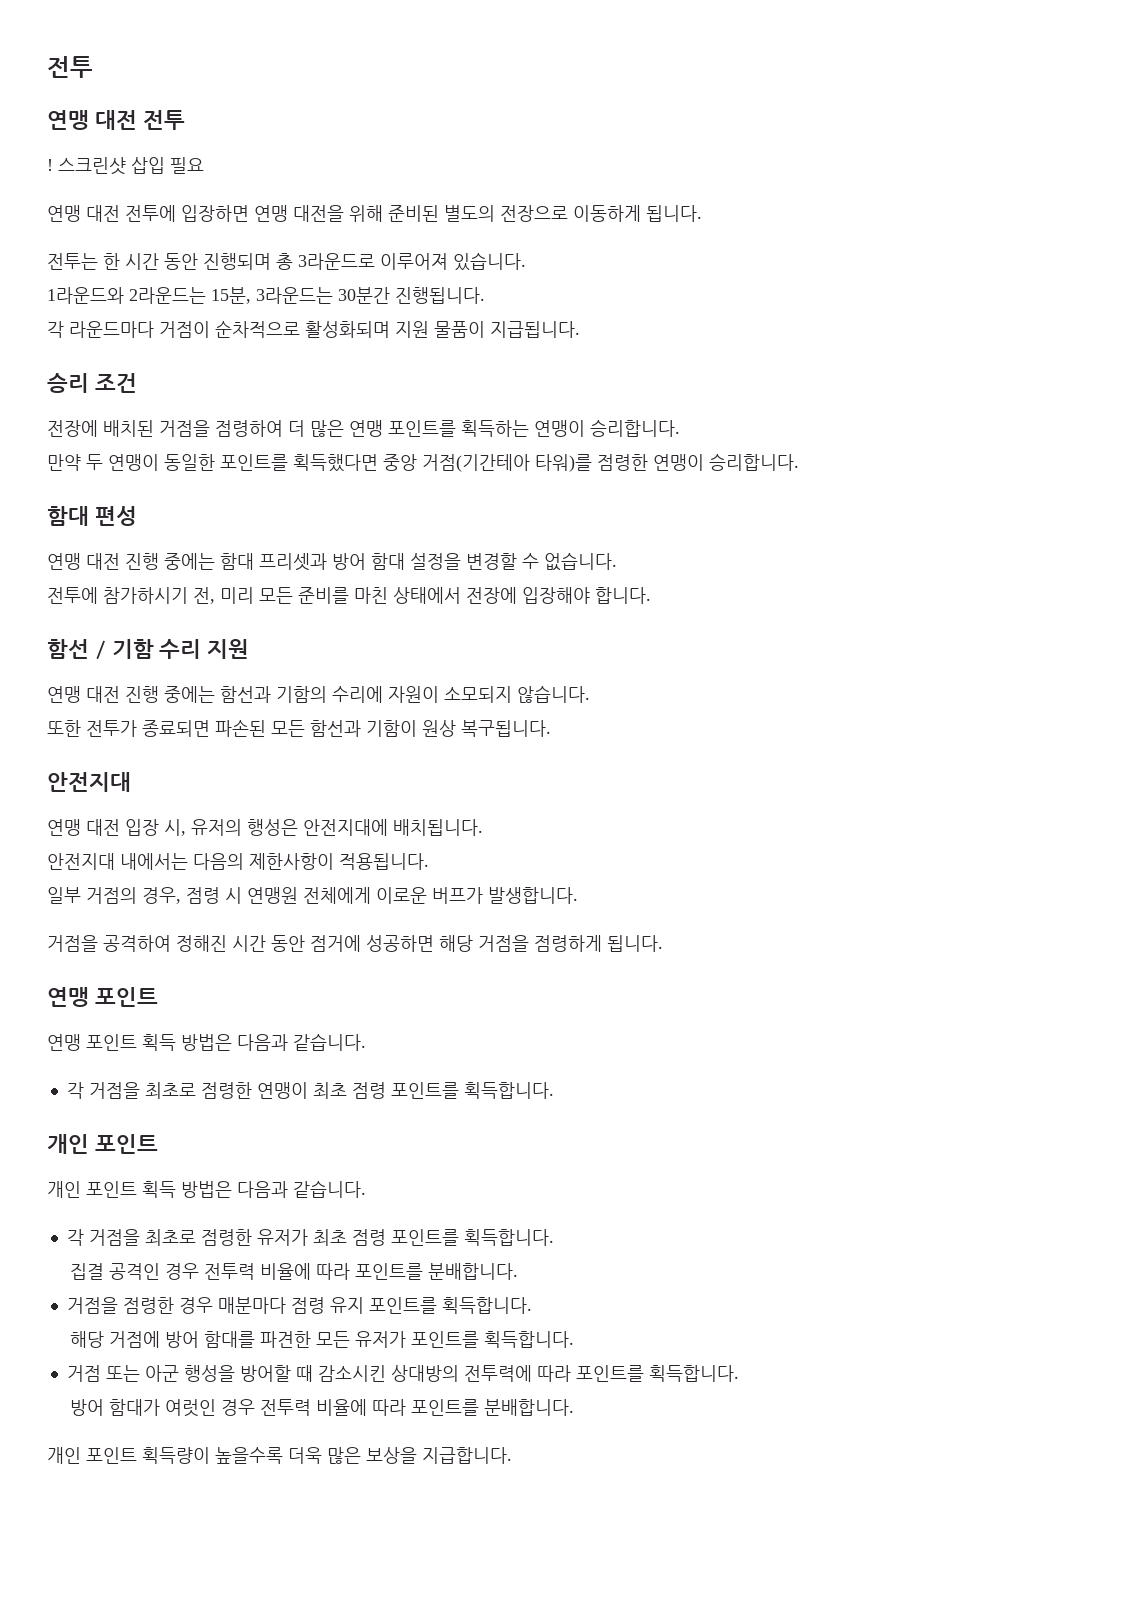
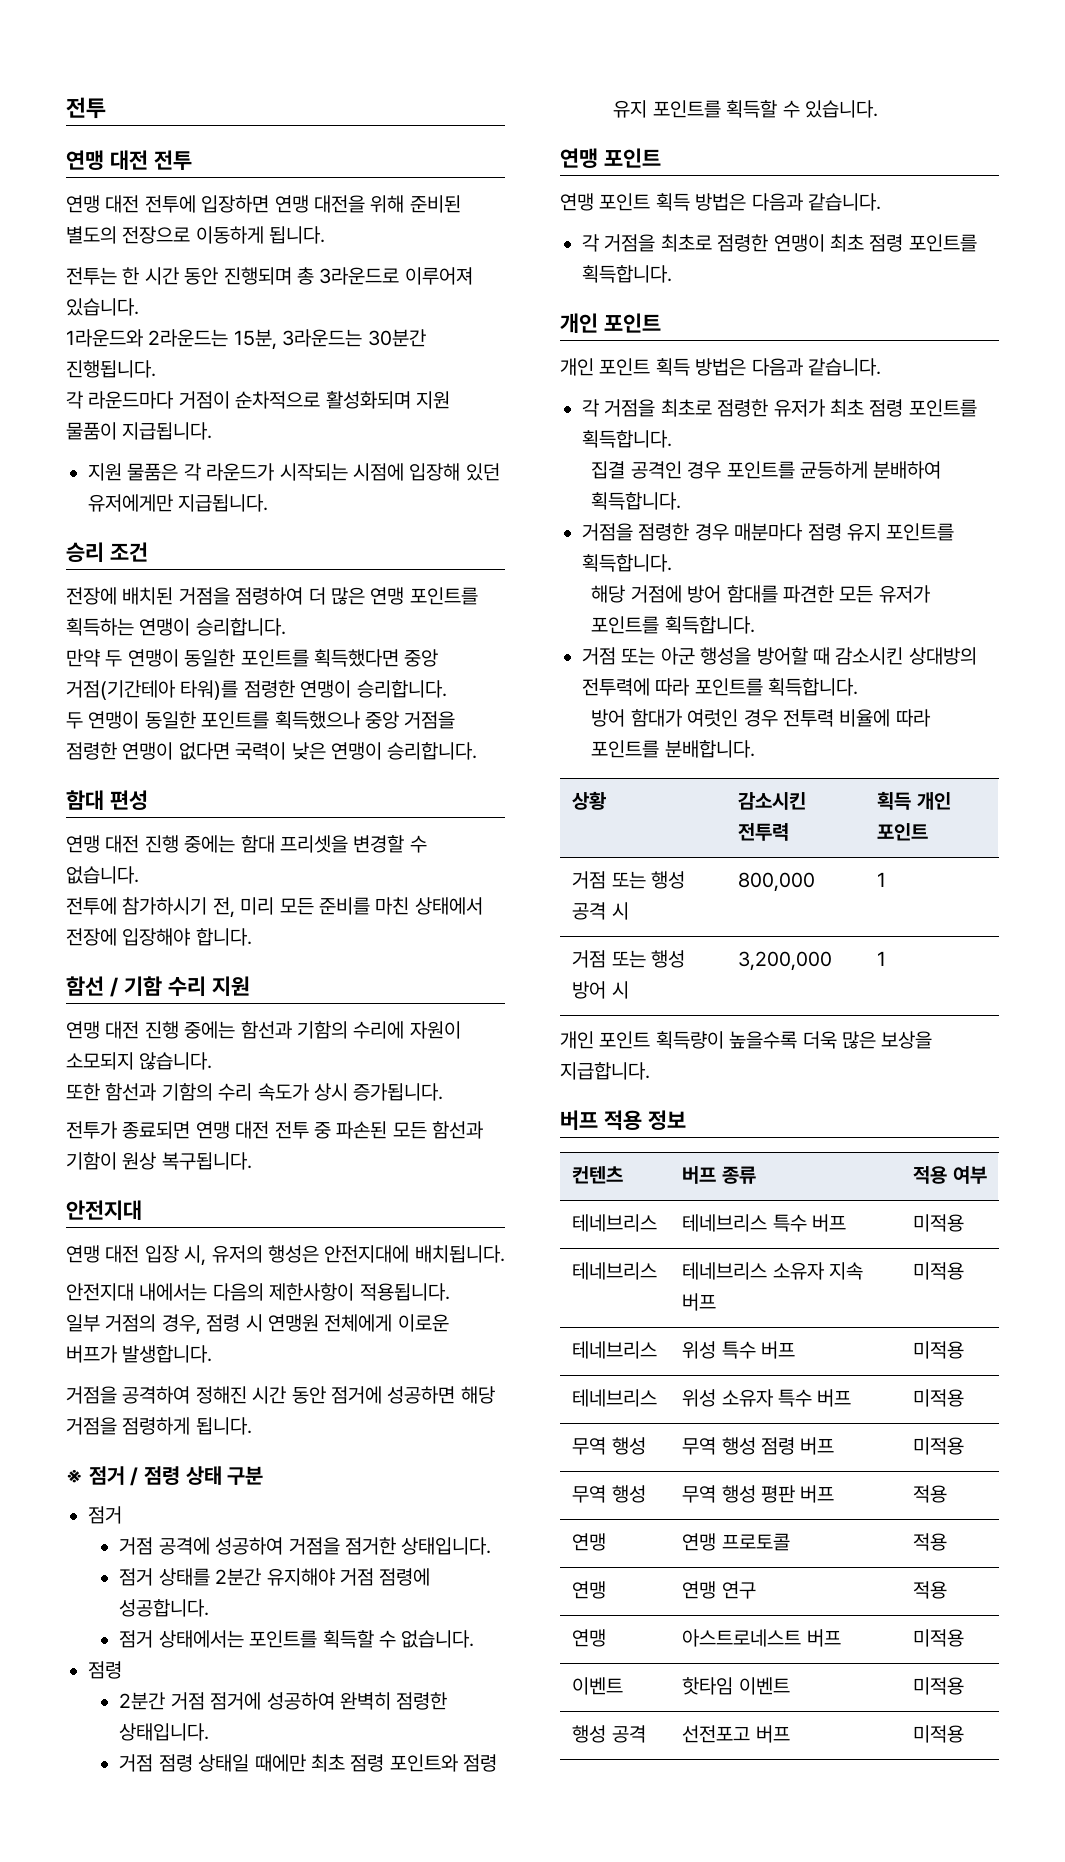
- ! 스크린샷 삽입 필요
+ 지원 물품은 각 라운드가 시작되는 시점에 입장해 있던 유저에게만 지급됩니다.
+ 두 연맹이 동일한 포인트를 획득했으나 중앙 거점을 점령한 연맹이 없다면 국력이 낮은 연맹이 승리합니다.
- 연맹 대전 진행 중에는 함대 프리셋과 방어 함대 설정을 변경할 수 없습니다.
+ 연맹 대전 진행 중에는 함대 프리셋을 변경할 수 없습니다.
- 또한 전투가 종료되면 파손된 모든 함선과 기함이 원상 복구됩니다.
+ 또한 함선과 기함의 수리 속도가 상시 증가됩니다.
+ 전투가 종료되면 연맹 대전 전투 중 파손된 모든 함선과 기함이 원상 복구됩니다.
+ ※ 점거 / 점령 상태 구분
+ 점거
+ 거점 공격에 성공하여 거점을 점거한 상태입니다.
+ 점거 상태를 2분간 유지해야 거점 점령에 성공합니다.
+ 점거 상태에서는 포인트를 획득할 수 없습니다.
+ 점령
+ 2분간 거점 점거에 성공하여 완벽히 점령한 상태입니다.
+ 거점 점령 상태일 때에만 최초 점령 포인트와 점령 유지 포인트를 획득할 수 있습니다.
- 집결 공격인 경우 전투력 비율에 따라 포인트를 분배합니다.
+ 집결 공격인 경우 포인트를 균등하게 분배하여 획득합니다.
+ 상황 | 감소시킨 전투력 | 획득 개인 포인트
+ 거점 또는 행성 공격 시 | 800,000 | 1
+ 거점 또는 행성 방어 시 | 3,200,000 | 1
+ 버프 적용 정보
+ 컨텐츠 | 버프 종류 | 적용 여부
+ 테네브리스 | 테네브리스 특수 버프 | 미적용
+ 테네브리스 | 테네브리스 소유자 지속 버프 | 미적용
+ 테네브리스 | 위성 특수 버프 | 미적용
+ 테네브리스 | 위성 소유자 특수 버프 | 미적용
+ 무역 행성 | 무역 행성 점령 버프 | 미적용
+ 무역 행성 | 무역 행성 평판 버프 | 적용
+ 연맹 | 연맹 프로토콜 | 적용
+ 연맹 | 연맹 연구 | 적용
+ 연맹 | 아스트로네스트 버프 | 미적용
+ 이벤트 | 핫타임 이벤트 | 미적용
+ 행성 공격 | 선전포고 버프 | 미적용

